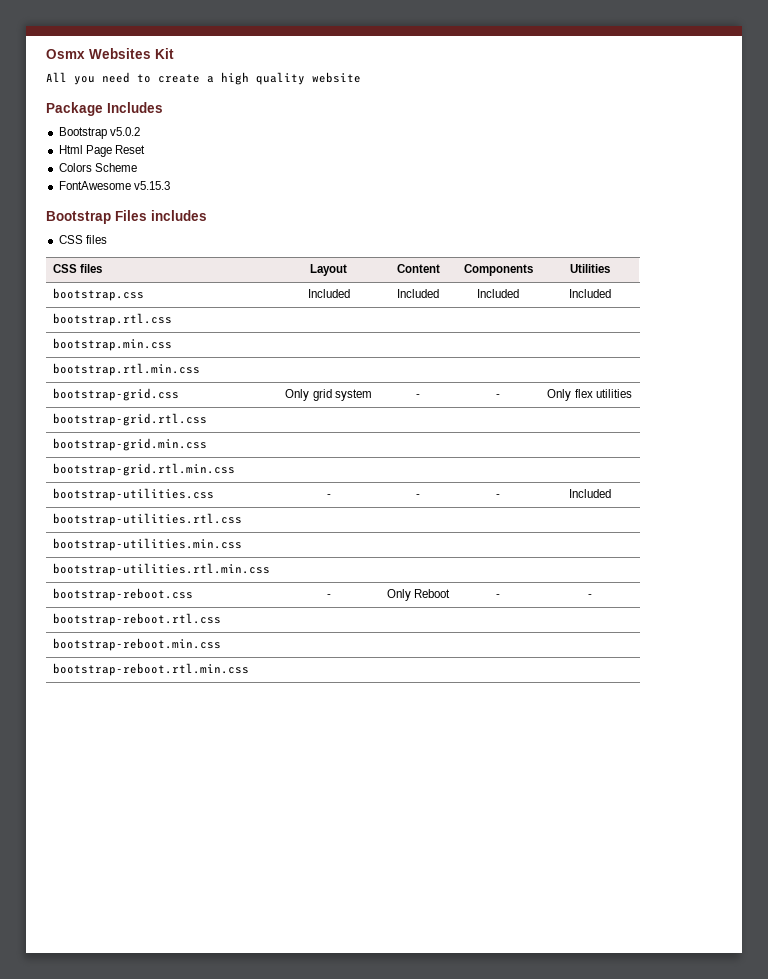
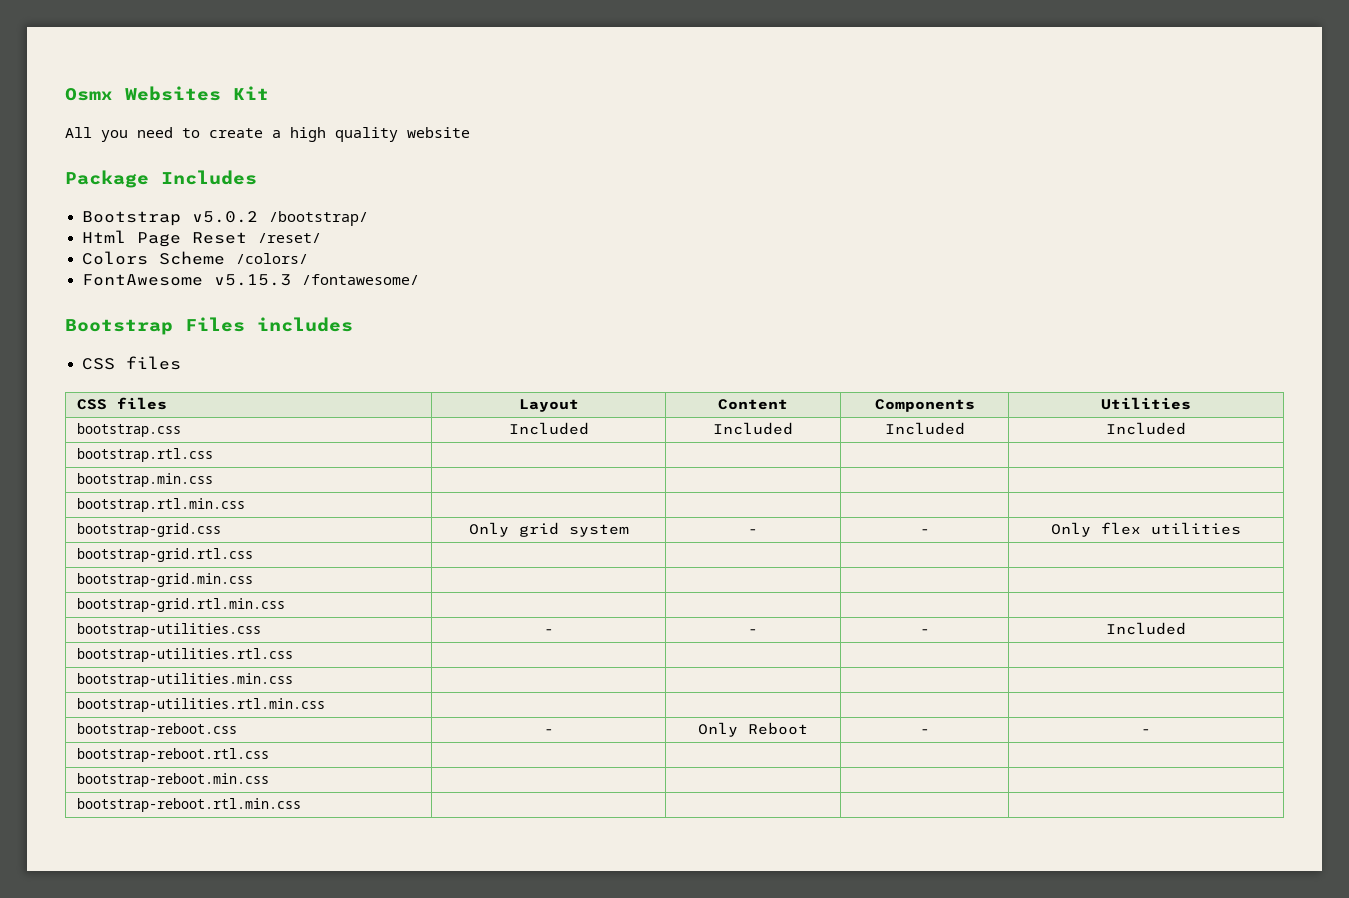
- Bootstrap v5.0.2
+ Bootstrap v5.0.2 /bootstrap/
- Html Page Reset
+ Html Page Reset /reset/
- Colors Scheme
+ Colors Scheme /colors/
- FontAwesome v5.15.3
+ FontAwesome v5.15.3 /fontawesome/

